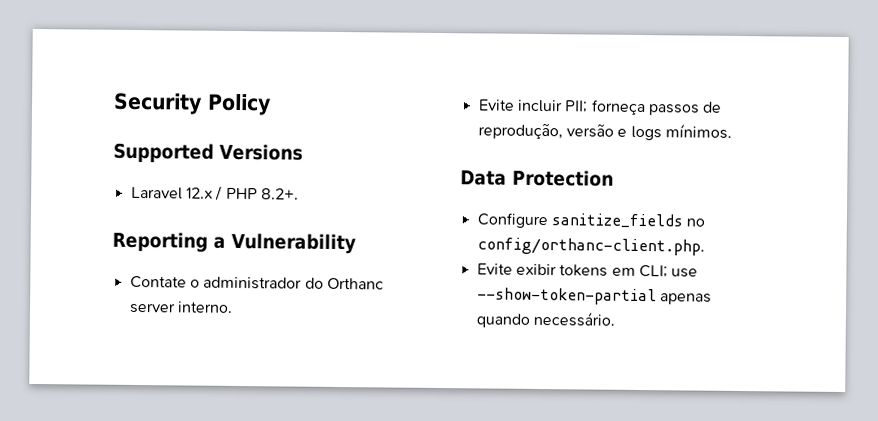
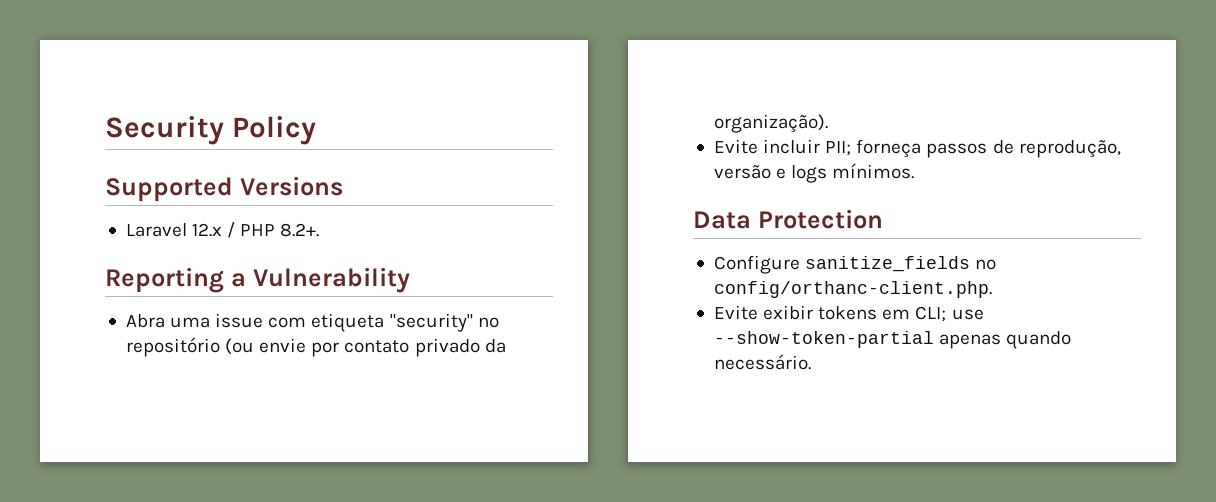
- Contate o administrador do Orthanc server interno.
+ Abra uma issue com etiqueta "security" no repositório (ou envie por contato privado da organização).

